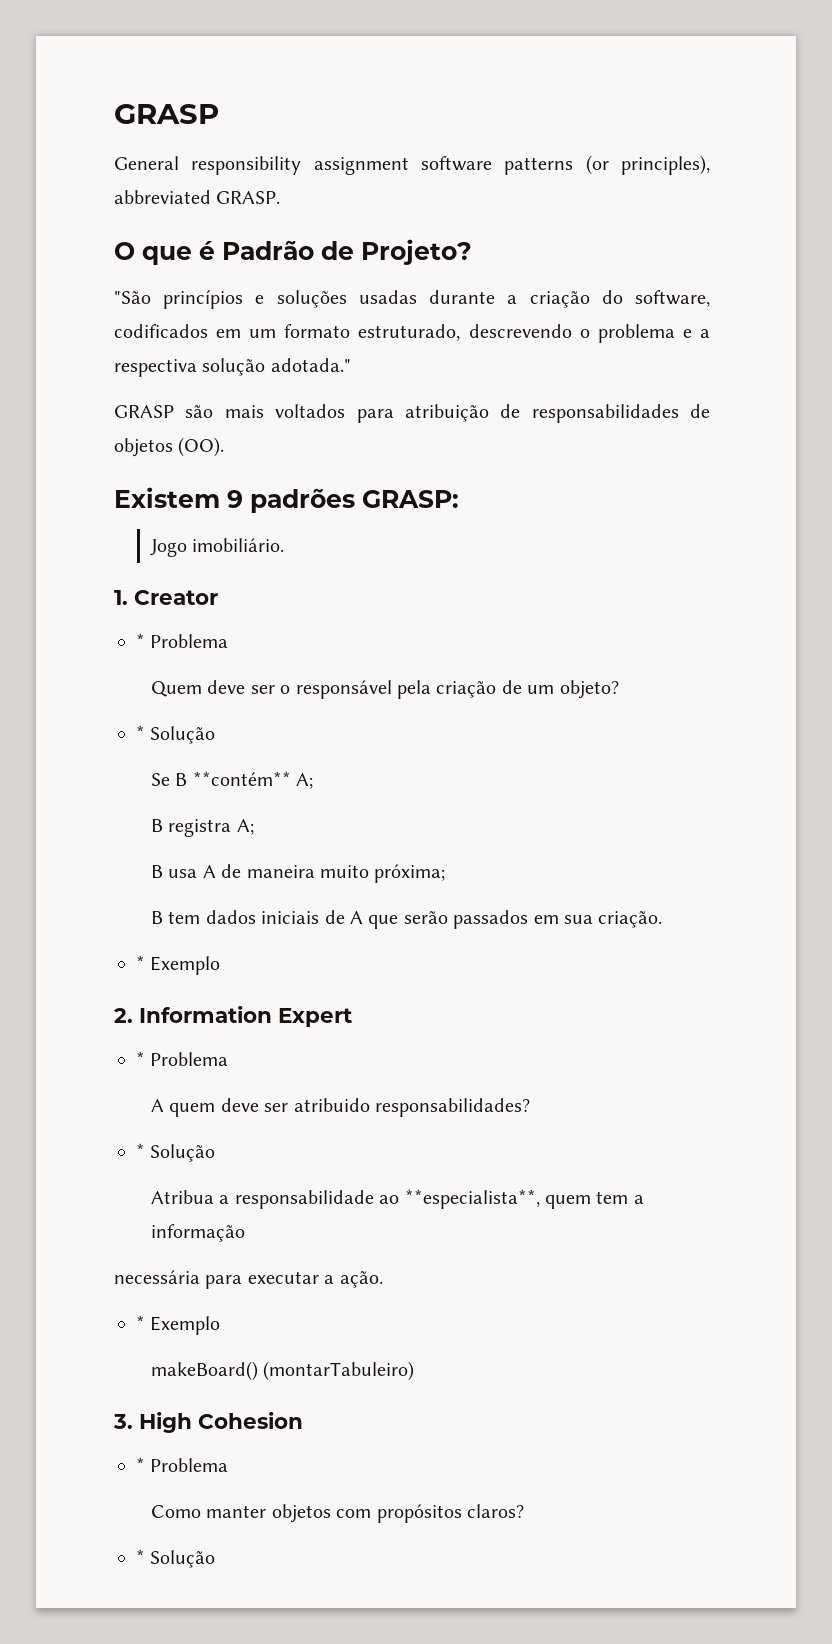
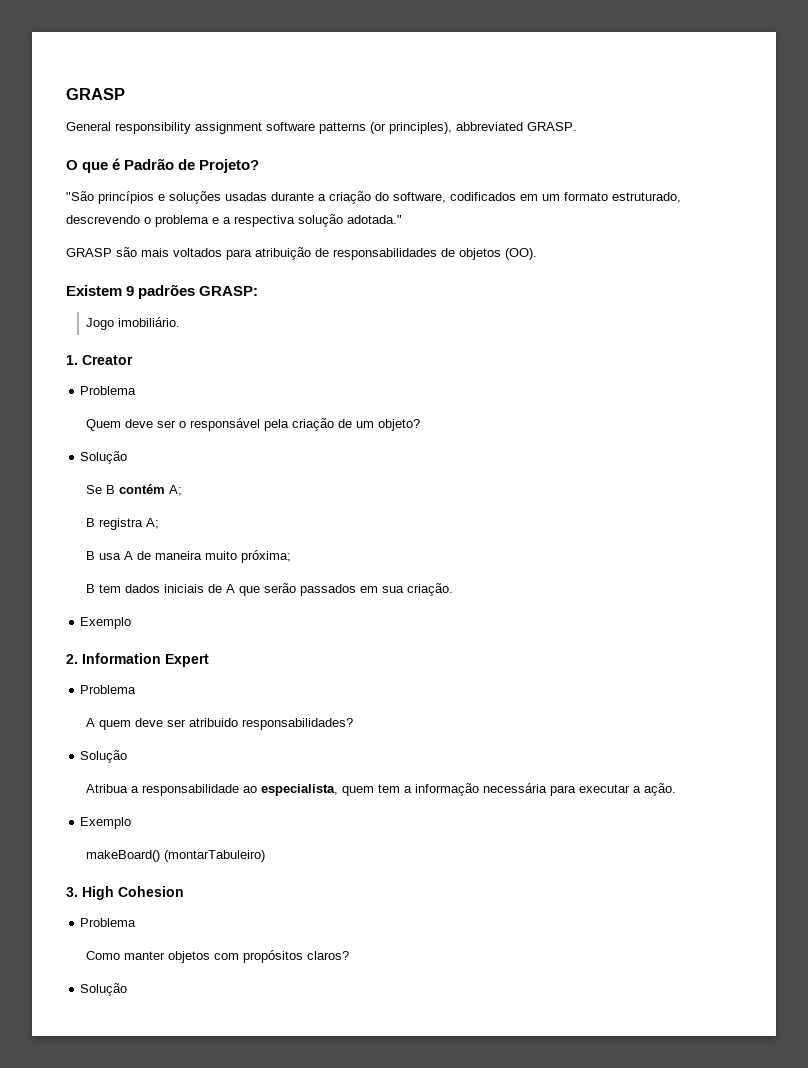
  1. Creator
- * Problema
+ Problema
  Quem deve ser o responsável pela criação de um objeto?
- * Solução
+ Solução
- Se B **contém** A;
+ Se B contém A;
  B tem dados iniciais de A que serão passados em sua criação.
- * Exemplo
+ Exemplo
  2. Information Expert
- * Problema
+ Problema
  A quem deve ser atribuido responsabilidades?
- * Solução
+ Solução
- Atribua a responsabilidade ao **especialista**, quem tem a informação
- necessária para executar a ação.
- * Exemplo
+ Atribua a responsabilidade ao especialista, quem tem a informação necessária para executar a ação.
+ Exemplo
  3. High Cohesion
- * Problema
+ Problema
  Como manter objetos com propósitos claros?
- * Solução
+ Solução

